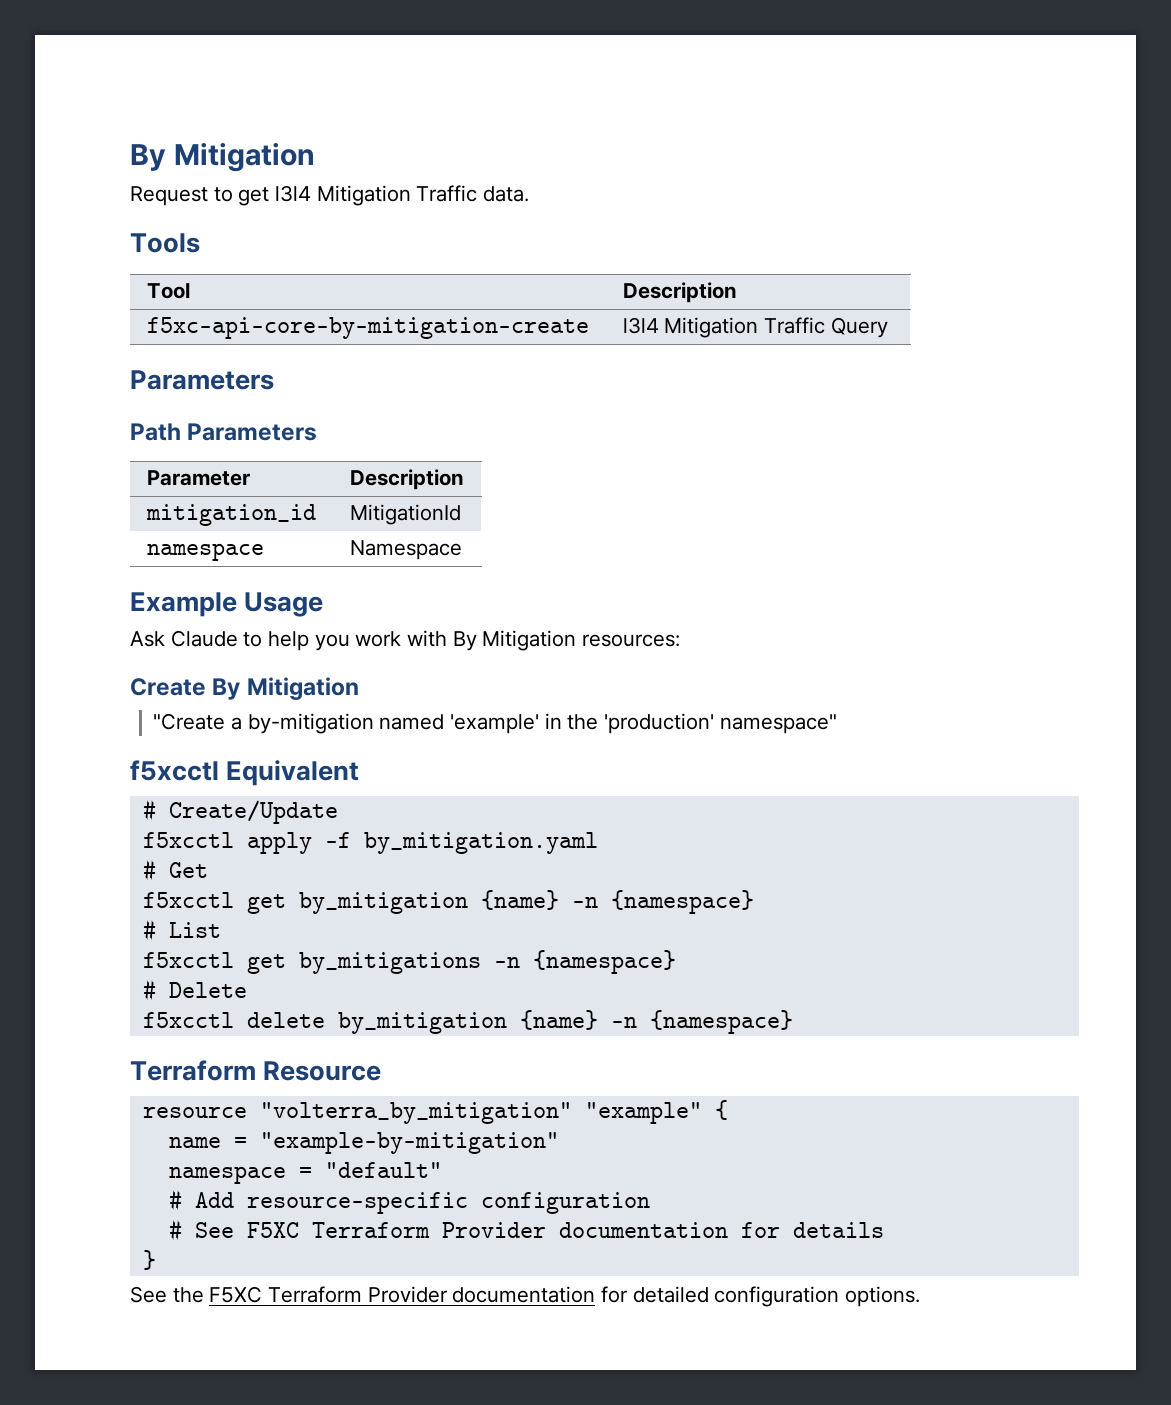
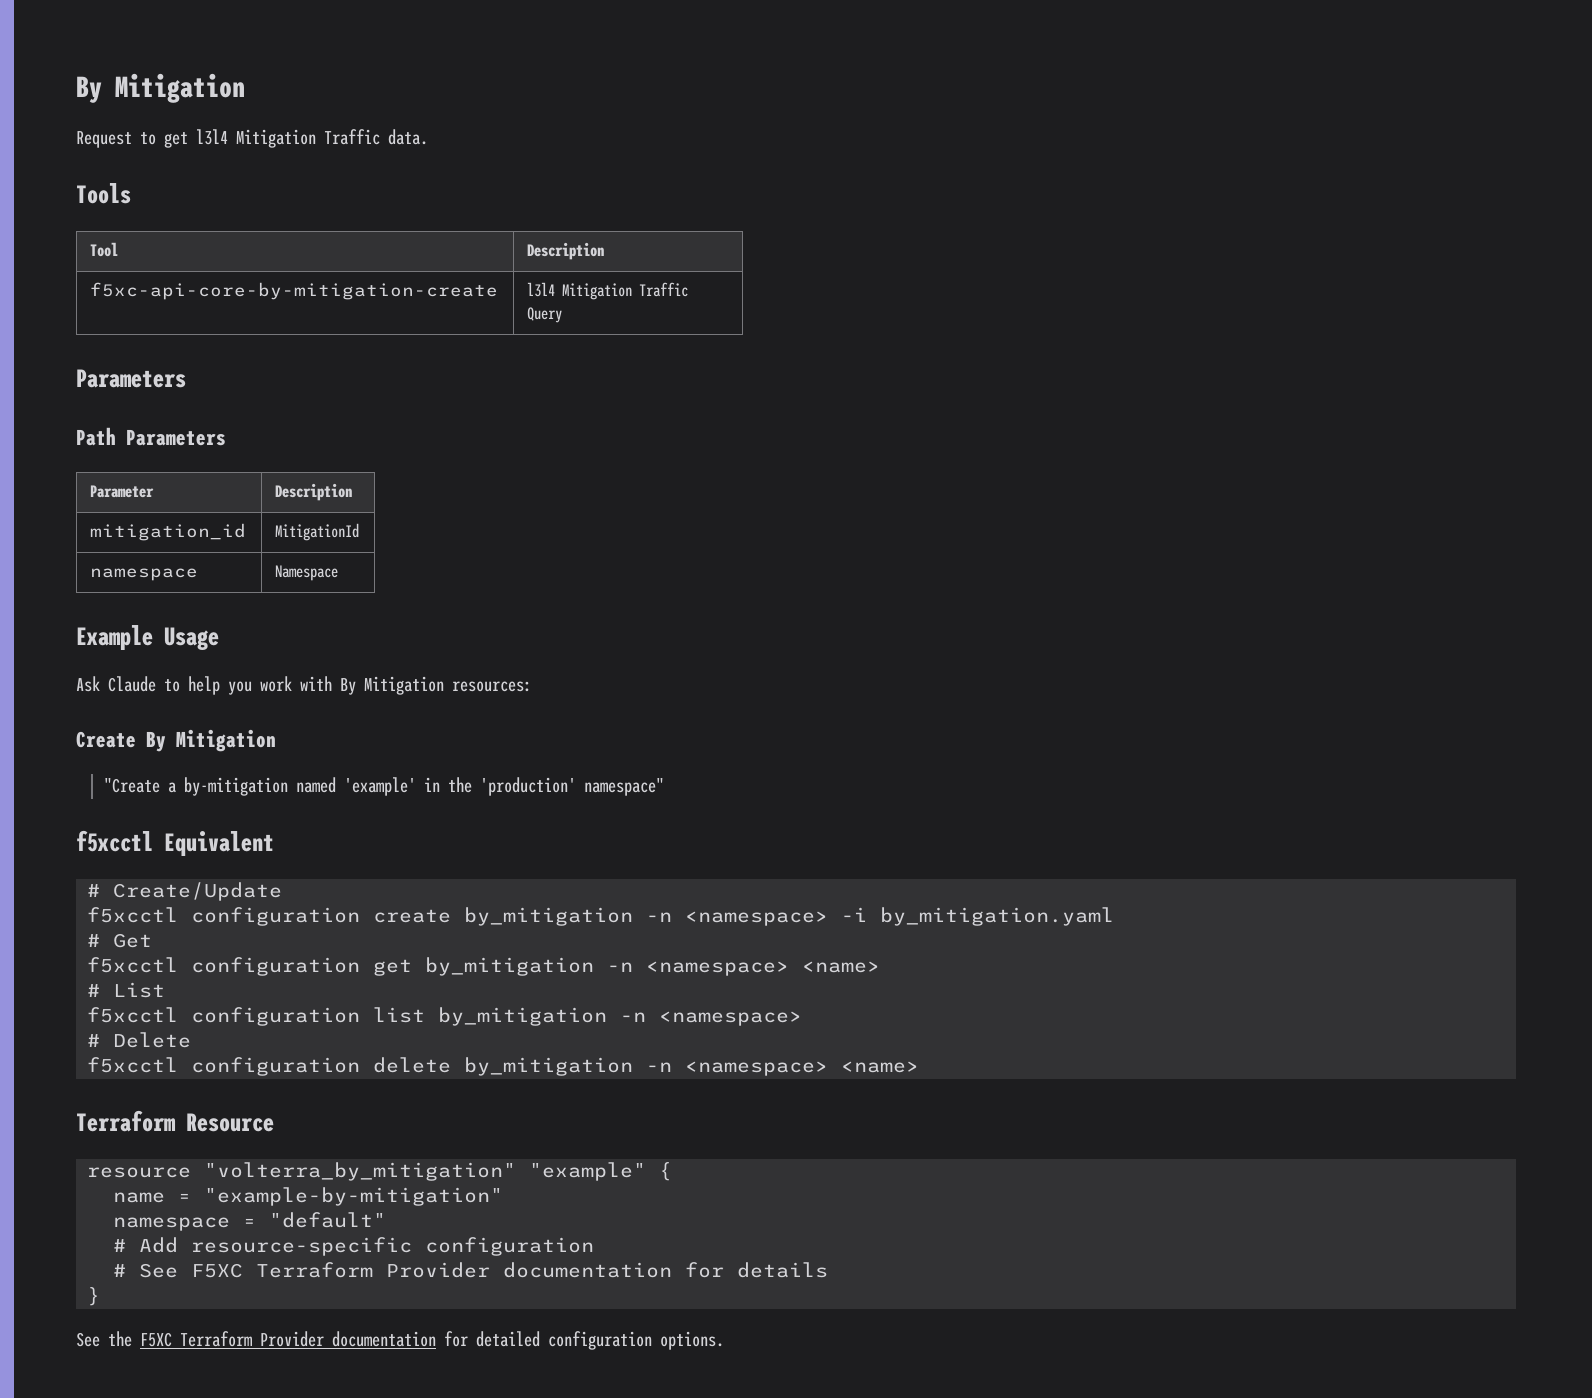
- f5xcctl apply -f by_mitigation.yaml
+ f5xcctl configuration create by_mitigation -n <namespace> -i by_mitigation.yaml
- f5xcctl get by_mitigation {name} -n {namespace}
+ f5xcctl configuration get by_mitigation -n <namespace> <name>
- f5xcctl get by_mitigations -n {namespace}
+ f5xcctl configuration list by_mitigation -n <namespace>
- f5xcctl delete by_mitigation {name} -n {namespace}
+ f5xcctl configuration delete by_mitigation -n <namespace> <name>

